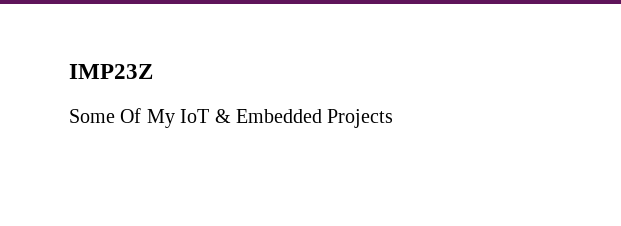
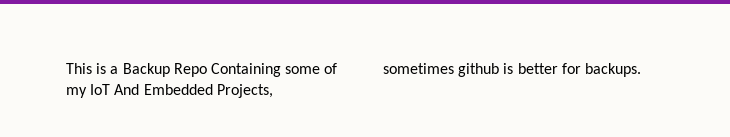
- IMP23Z
- Some Of My IoT & Embedded Projects
+ This is a Backup Repo Containing some of my IoT And Embedded Projects, sometimes github is better for backups.

